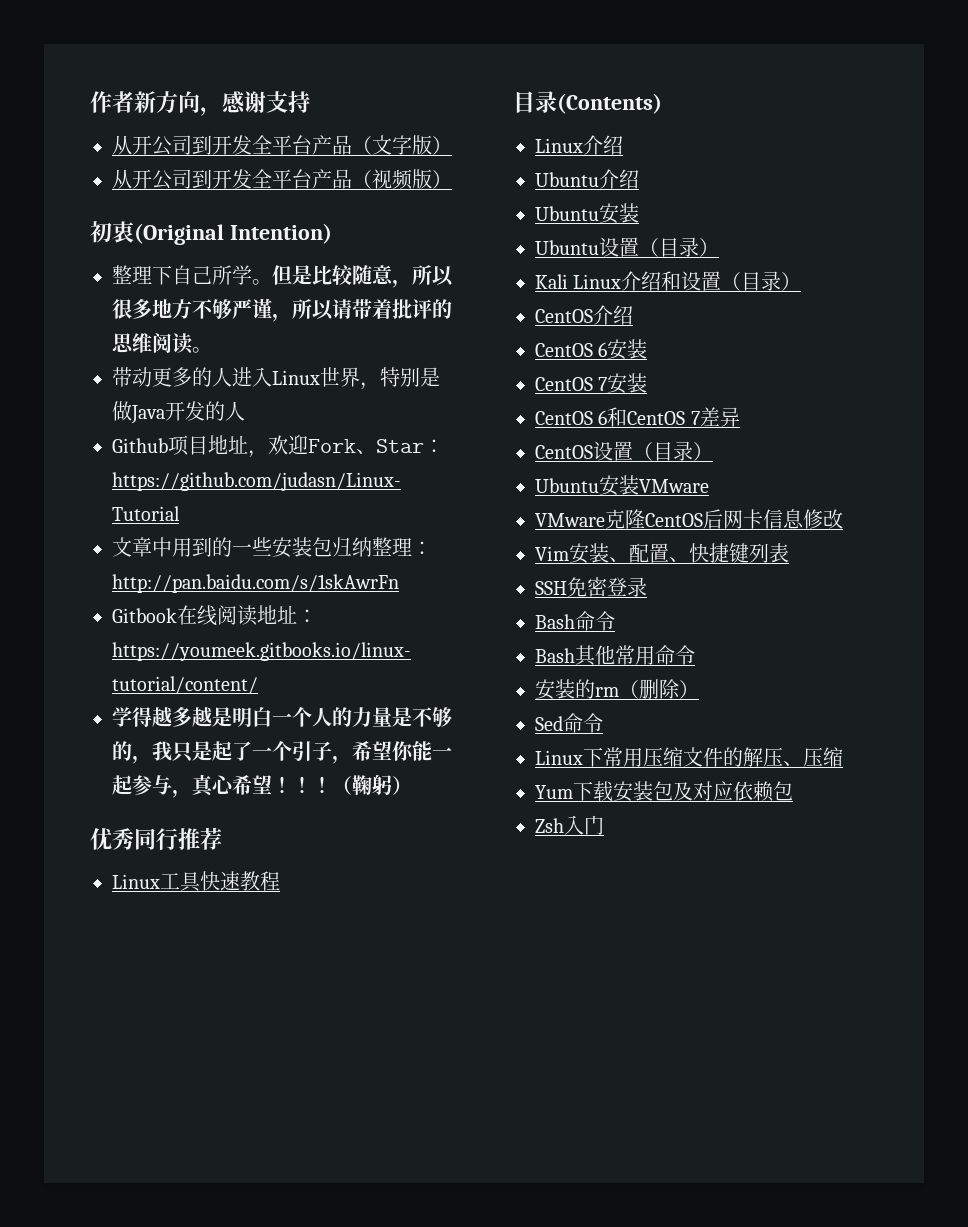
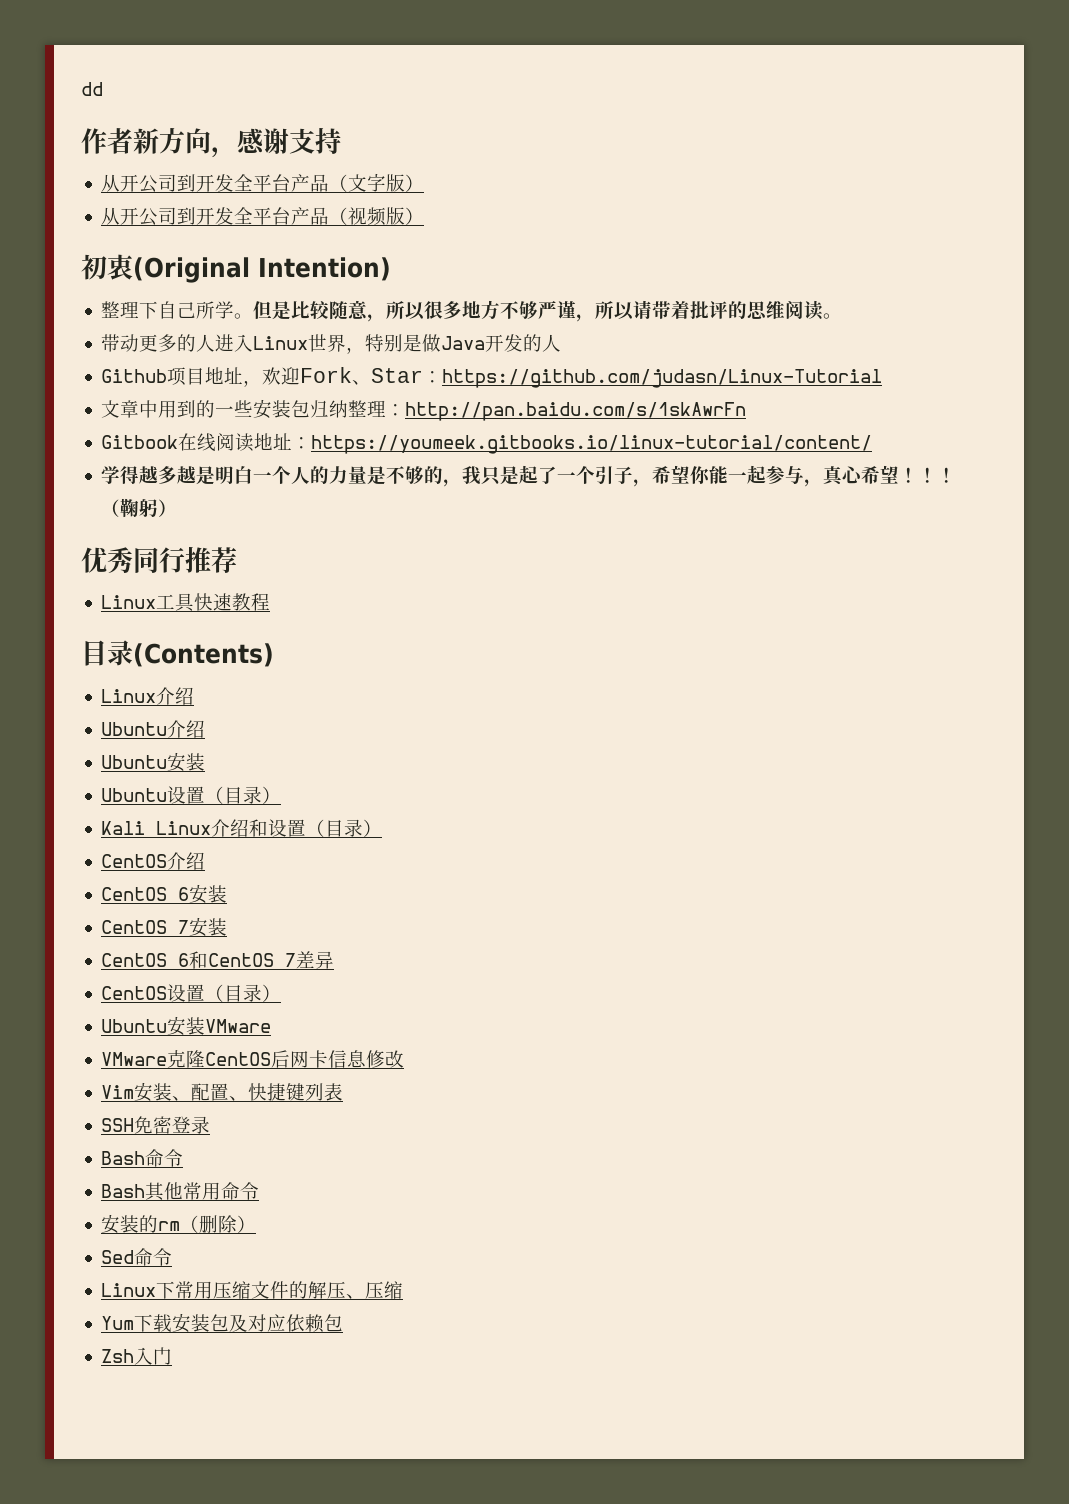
+ dd

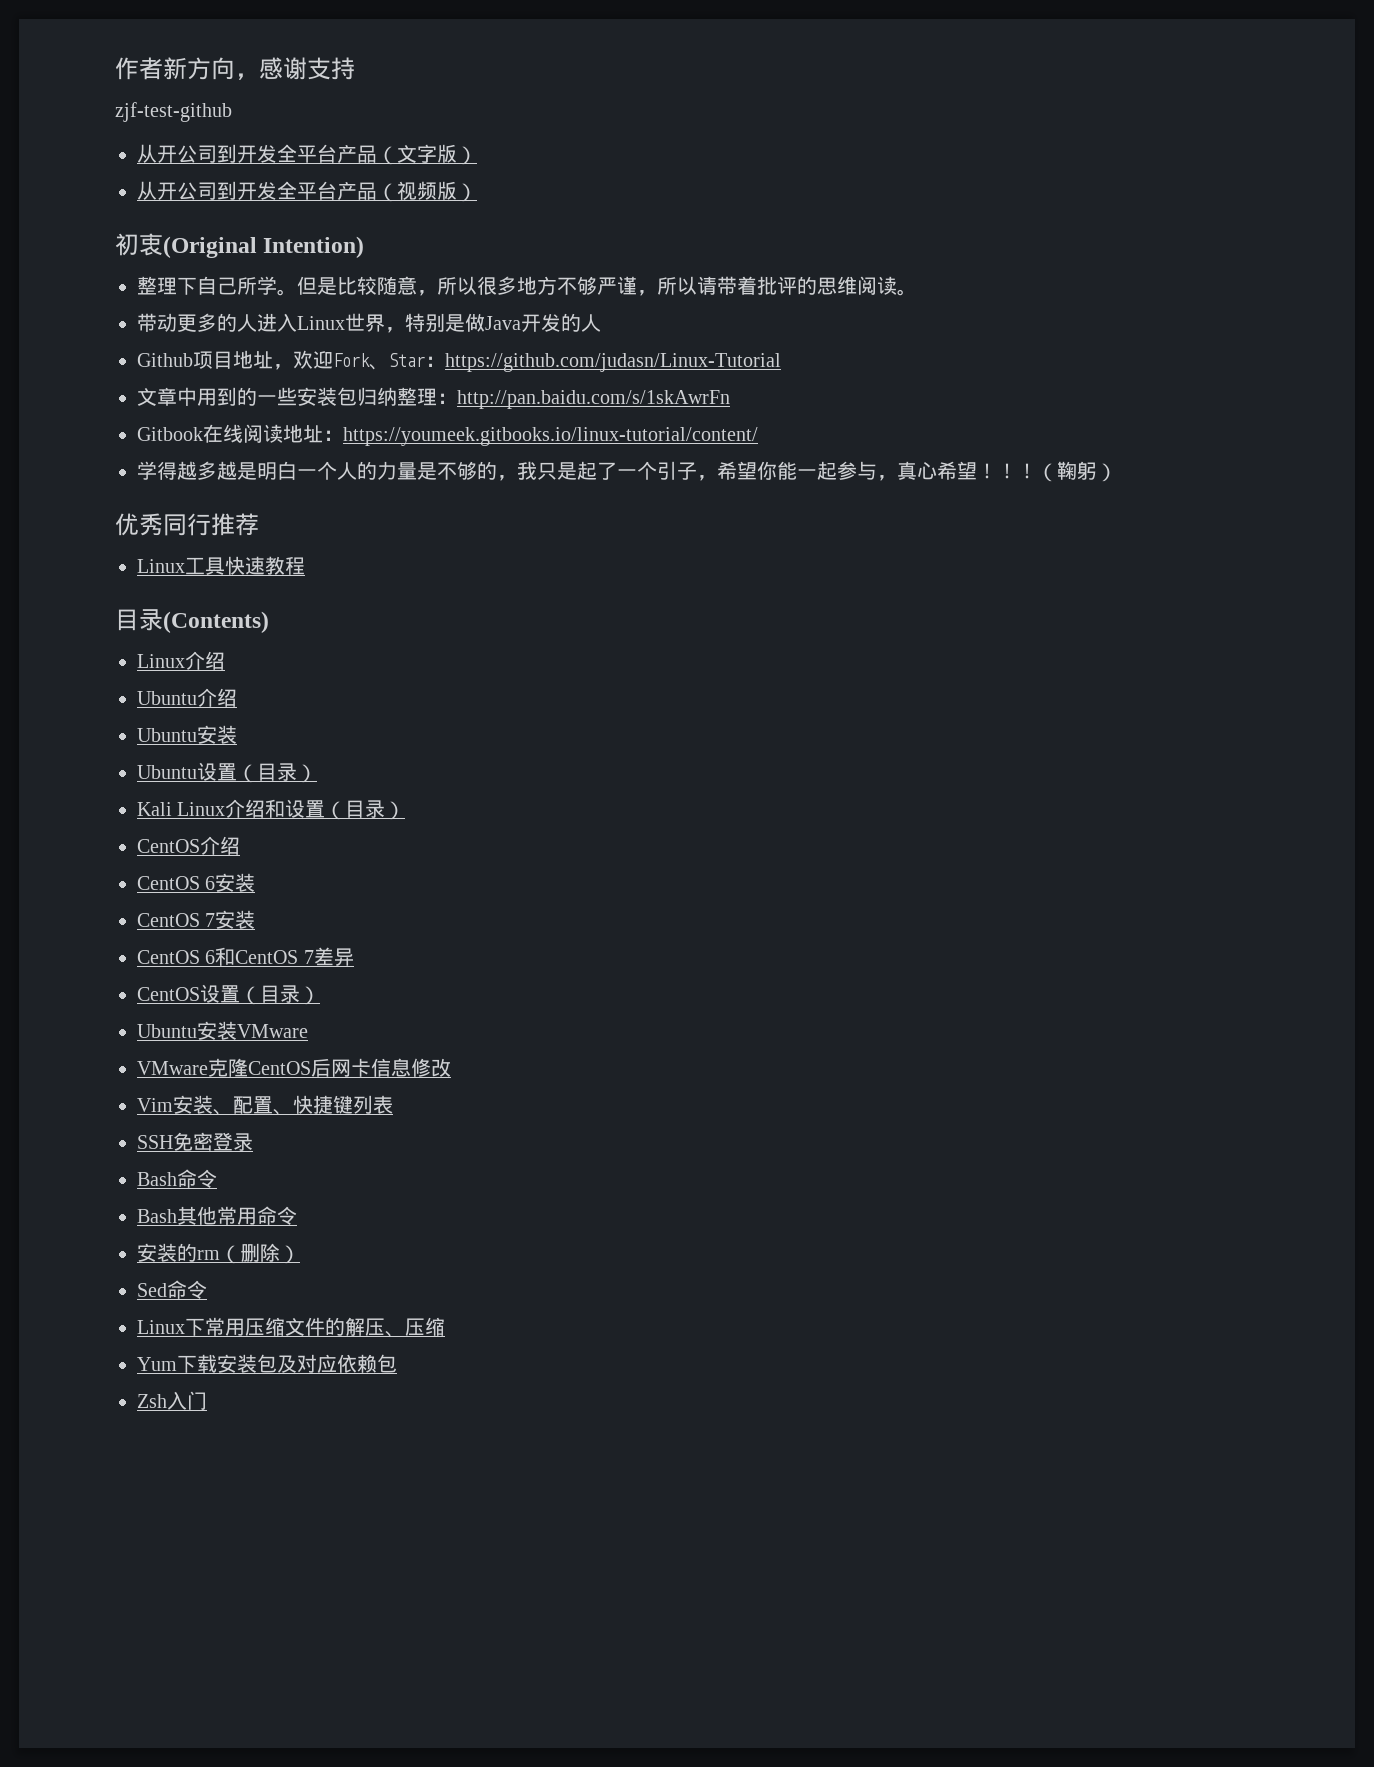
- dd
+ zjf-test-github

